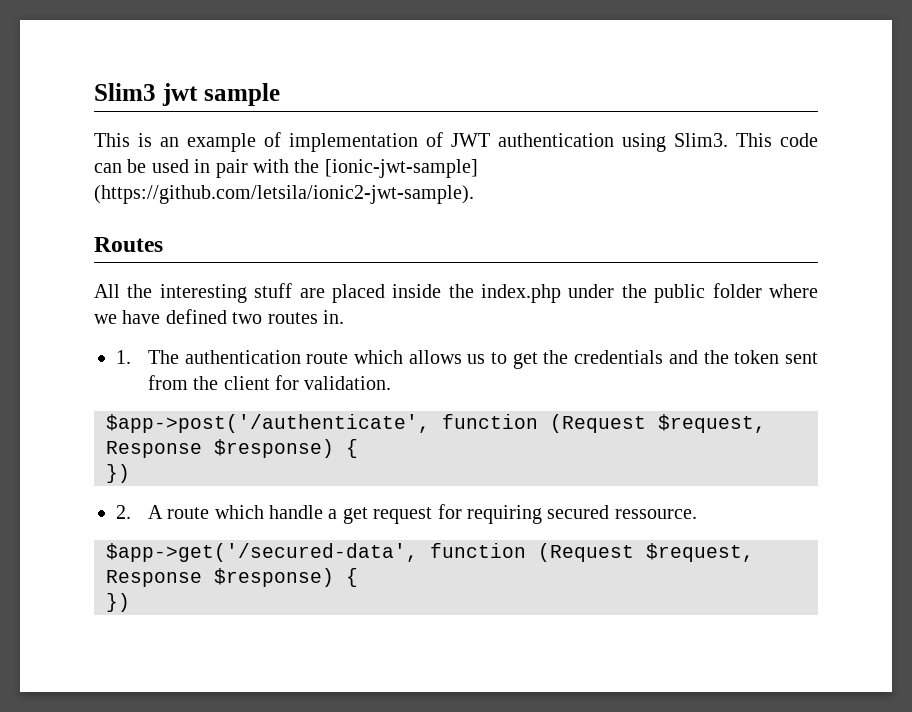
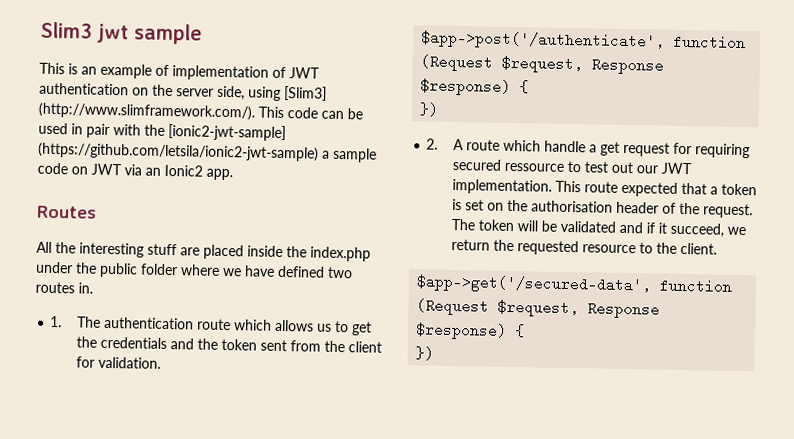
- This is an example of implementation of JWT authentication using Slim3. This code can be used in pair with the [ionic-jwt-sample] (https://github.com/letsila/ionic2-jwt-sample).
+ This is an example of implementation of JWT authentication on the server side, using [Slim3] (http://www.slimframework.com/). This code can be used in pair with the [ionic2-jwt-sample] (https://github.com/letsila/ionic2-jwt-sample) a sample code on JWT via an Ionic2 app.
- 2. A route which handle a get request for requiring secured ressource.
+ 2. A route which handle a get request for requiring secured ressource to test out our JWT implementation. This route expected that a token is set on the authorisation header of the request. The token will be validated and if it succeed, we return the requested resource to the client.

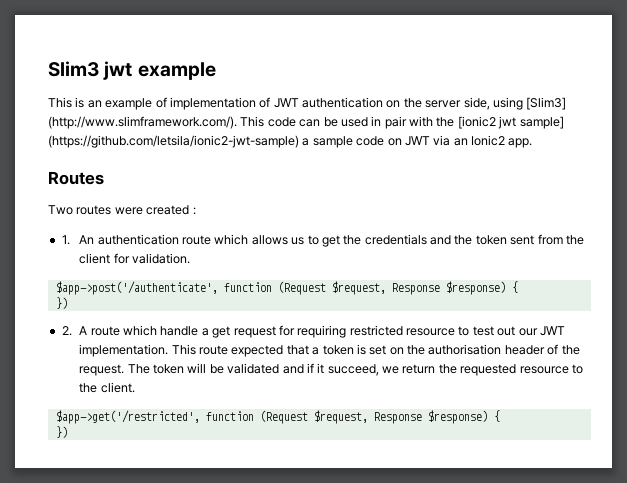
- Slim3 jwt sample
+ Slim3 jwt example
- This is an example of implementation of JWT authentication on the server side, using [Slim3] (http://www.slimframework.com/). This code can be used in pair with the [ionic2-jwt-sample] (https://github.com/letsila/ionic2-jwt-sample) a sample code on JWT via an Ionic2 app.
+ This is an example of implementation of JWT authentication on the server side, using [Slim3] (http://www.slimframework.com/). This code can be used in pair with the [ionic2 jwt sample] (https://github.com/letsila/ionic2-jwt-sample) a sample code on JWT via an Ionic2 app.
- All the interesting stuff are placed inside the index.php under the public folder where we have defined two routes in.
+ Two routes were created :
- 1. The authentication route which allows us to get the credentials and the token sent from the client for validation.
+ 1. An authentication route which allows us to get the credentials and the token sent from the client for validation.
- 2. A route which handle a get request for requiring secured ressource to test out our JWT implementation.
+ 2. A route which handle a get request for requiring restricted resource to test out our JWT implementation.
- $app->get('/secured-data', function (Request $request, Response $response) {
+ $app->get('/restricted', function (Request $request, Response $response) {

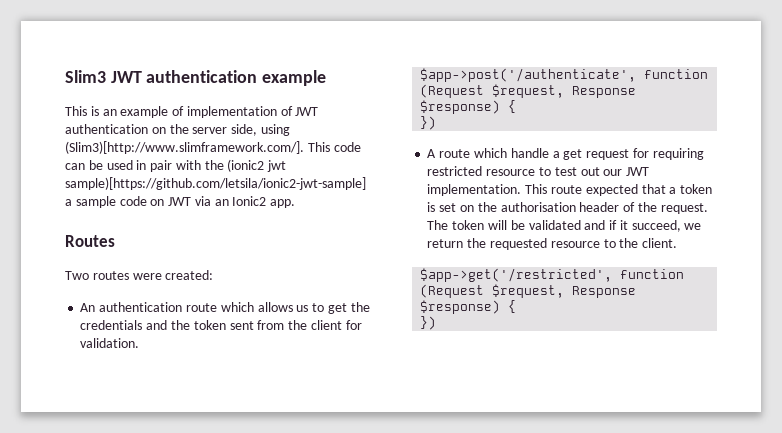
- Slim3 jwt example
+ Slim3 JWT authentication example
- This is an example of implementation of JWT authentication on the server side, using [Slim3] (http://www.slimframework.com/). This code can be used in pair with the [ionic2 jwt sample] (https://github.com/letsila/ionic2-jwt-sample) a sample code on JWT via an Ionic2 app.
+ This is an example of implementation of JWT authentication on the server side, using (Slim3)[http://www.slimframework.com/]. This code can be used in pair with the (ionic2 jwt sample)[https://github.com/letsila/ionic2-jwt-sample] a sample code on JWT via an Ionic2 app.
- Two routes were created :
- 1. An authentication route which allows us to get the credentials and the token sent from the client for validation.
+ Two routes were created:
+ An authentication route which allows us to get the credentials and the token sent from the client for validation.
- 2. A route which handle a get request for requiring restricted resource to test out our JWT implementation.
+ A route which handle a get request for requiring restricted resource to test out our JWT implementation.

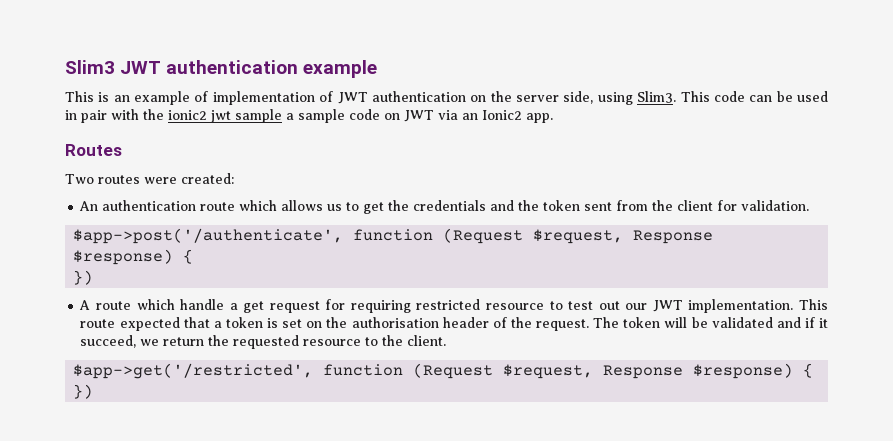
- This is an example of implementation of JWT authentication on the server side, using (Slim3)[http://www.slimframework.com/]. This code can be used in pair with the (ionic2 jwt sample)[https://github.com/letsila/ionic2-jwt-sample] a sample code on JWT via an Ionic2 app.
+ This is an example of implementation of JWT authentication on the server side, using Slim3. This code can be used in pair with the ionic2 jwt sample a sample code on JWT via an Ionic2 app.

